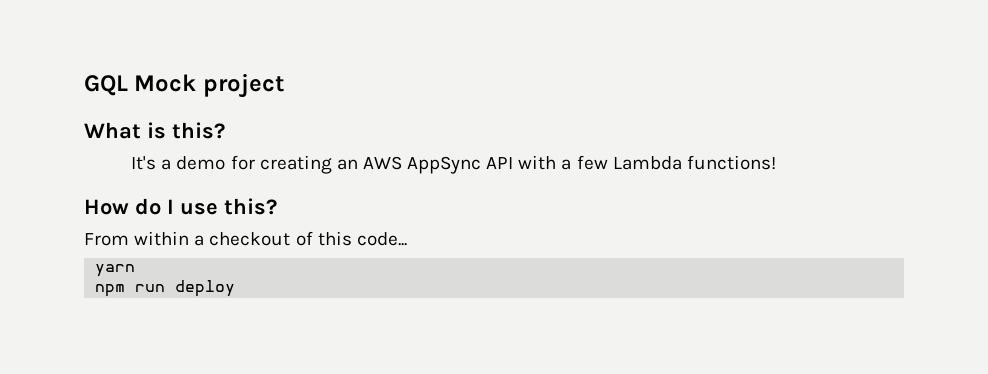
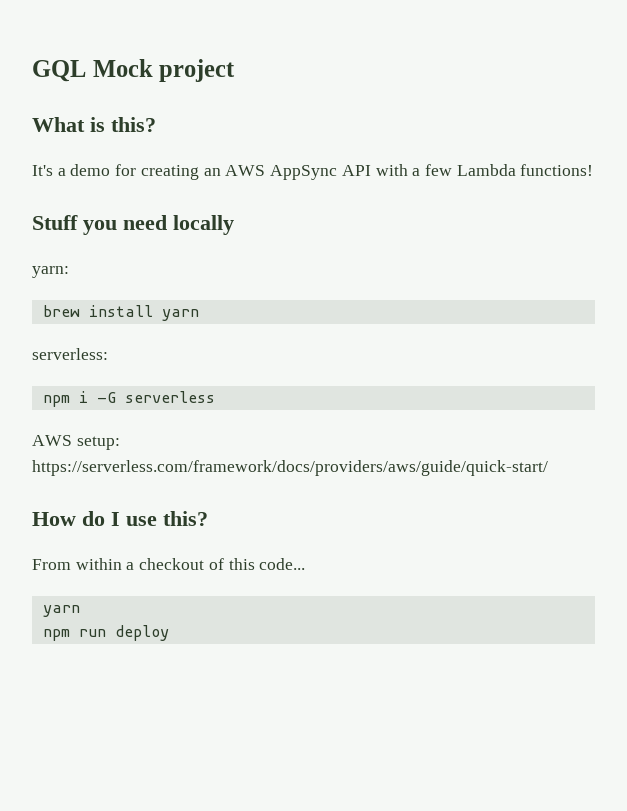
+ Stuff you need locally
+ yarn:
+ brew install yarn
+ serverless:
+ npm i -G serverless
+ AWS setup: https://serverless.com/framework/docs/providers/aws/guide/quick-start/

